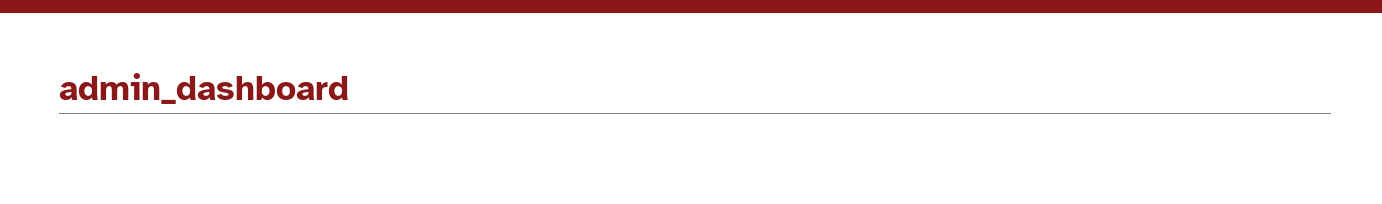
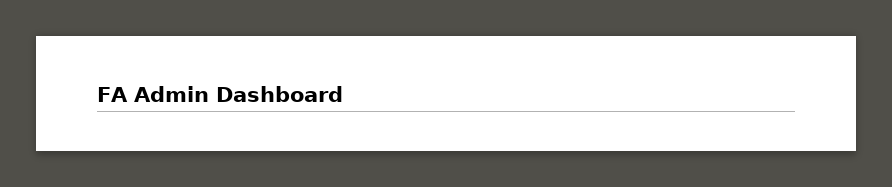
- admin_dashboard
+ FA Admin Dashboard

